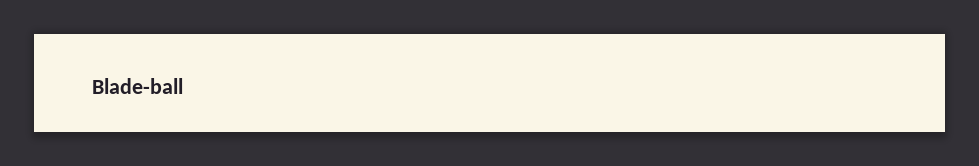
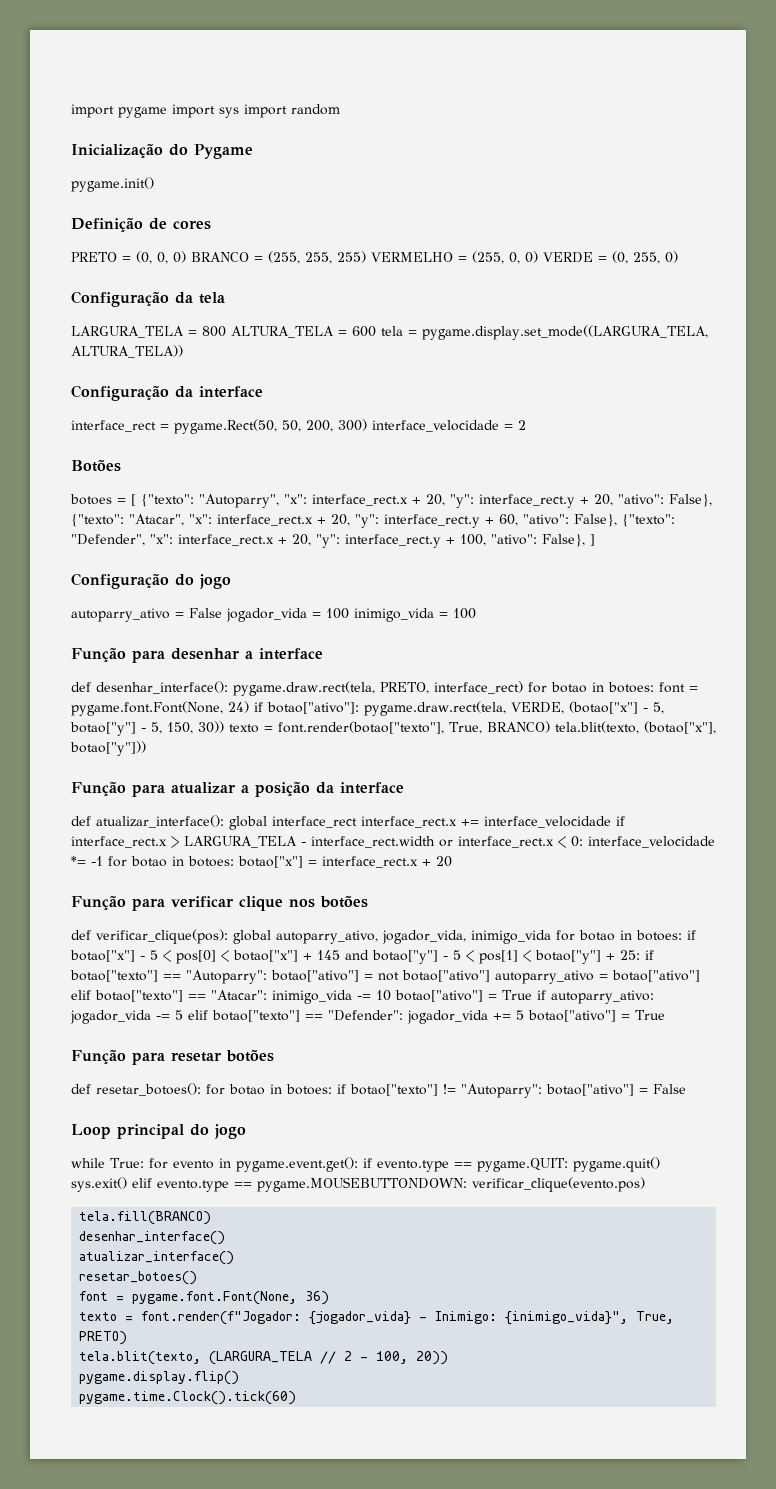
- Blade-ball
+ import pygame import sys import random
+ Inicialização do Pygame
+ pygame.init()
+ Definição de cores
+ PRETO = (0, 0, 0) BRANCO = (255, 255, 255) VERMELHO = (255, 0, 0) VERDE = (0, 255, 0)
+ Configuração da tela
+ LARGURA_TELA = 800 ALTURA_TELA = 600 tela = pygame.display.set_mode((LARGURA_TELA, ALTURA_TELA))
+ Configuração da interface
+ interface_rect = pygame.Rect(50, 50, 200, 300) interface_velocidade = 2
+ Botões
+ botoes = [ {"texto": "Autoparry", "x": interface_rect.x + 20, "y": interface_rect.y + 20, "ativo": False}, {"texto": "Atacar", "x": interface_rect.x + 20, "y": interface_rect.y + 60, "ativo": False}, {"texto": "Defender", "x": interface_rect.x + 20, "y": interface_rect.y + 100, "ativo": False}, ]
+ Configuração do jogo
+ autoparry_ativo = False jogador_vida = 100 inimigo_vida = 100
+ Função para desenhar a interface
+ def desenhar_interface(): pygame.draw.rect(tela, PRETO, interface_rect) for botao in botoes: font = pygame.font.Font(None, 24) if botao["ativo"]: pygame.draw.rect(tela, VERDE, (botao["x"] - 5, botao["y"] - 5, 150, 30)) texto = font.render(botao["texto"], True, BRANCO) tela.blit(texto, (botao["x"], botao["y"]))
+ Função para atualizar a posição da interface
+ def atualizar_interface(): global interface_rect interface_rect.x += interface_velocidade if interface_rect.x > LARGURA_TELA - interface_rect.width or interface_rect.x < 0: interface_velocidade *= -1 for botao in botoes: botao["x"] = interface_rect.x + 20
+ Função para verificar clique nos botões
+ def verificar_clique(pos): global autoparry_ativo, jogador_vida, inimigo_vida for botao in botoes: if botao["x"] - 5 < pos[0] < botao["x"] + 145 and botao["y"] - 5 < pos[1] < botao["y"] + 25: if botao["texto"] == "Autoparry": botao["ativo"] = not botao["ativo"] autoparry_ativo = botao["ativo"] elif botao["texto"] == "Atacar": inimigo_vida -= 10 botao["ativo"] = True if autoparry_ativo: jogador_vida -= 5 elif botao["texto"] == "Defender": jogador_vida += 5 botao["ativo"] = True
+ Função para resetar botões
+ def resetar_botoes(): for botao in botoes: if botao["texto"] != "Autoparry": botao["ativo"] = False
+ Loop principal do jogo
+ while True: for evento in pygame.event.get(): if evento.type == pygame.QUIT: pygame.quit() sys.exit() elif evento.type == pygame.MOUSEBUTTONDOWN: verificar_clique(evento.pos)
+ tela.fill(BRANCO)
+ desenhar_interface()
+ atualizar_interface()
+ resetar_botoes()
+ font = pygame.font.Font(None, 36)
+ texto = font.render(f"Jogador: {jogador_vida} - Inimigo: {inimigo_vida}", True, PRETO)
+ tela.blit(texto, (LARGURA_TELA // 2 - 100, 20))
+ pygame.display.flip()
+ pygame.time.Clock().tick(60)

